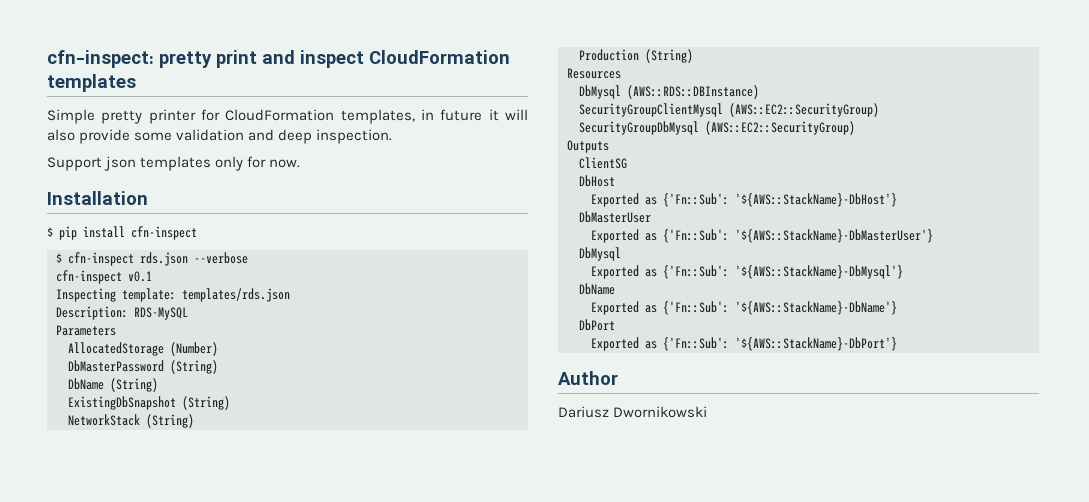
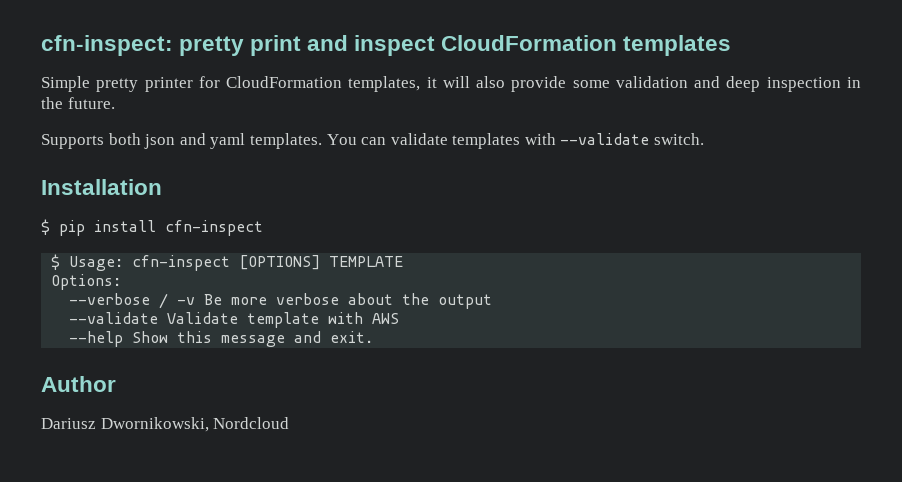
- Simple pretty printer for CloudFormation templates, in future it will also provide some validation and deep inspection.
- Support json templates only for now.
+ Simple pretty printer for CloudFormation templates, it will also provide some validation and deep inspection in the future.
+ Supports both json and yaml templates. You can validate templates with --validate switch.
- $ cfn-inspect rds.json --verbose
- cfn-inspect v0.1
- Inspecting template: templates/rds.json
- Description: RDS-MySQL
- Parameters
- AllocatedStorage (Number)
- DbMasterPassword (String)
- DbName (String)
- ExistingDbSnapshot (String)
- NetworkStack (String)
- Production (String)
- Resources
- DbMysql (AWS::RDS::DBInstance)
- SecurityGroupClientMysql (AWS::EC2::SecurityGroup)
- SecurityGroupDbMysql (AWS::EC2::SecurityGroup)
- Outputs
- ClientSG
- DbHost
- Exported as {'Fn::Sub': '${AWS::StackName}-DbHost'}
- DbMasterUser
- Exported as {'Fn::Sub': '${AWS::StackName}-DbMasterUser'}
- DbMysql
- Exported as {'Fn::Sub': '${AWS::StackName}-DbMysql'}
- DbName
- Exported as {'Fn::Sub': '${AWS::StackName}-DbName'}
- DbPort
- Exported as {'Fn::Sub': '${AWS::StackName}-DbPort'}
+ $ Usage: cfn-inspect [OPTIONS] TEMPLATE
+ Options:
+ --verbose / -v Be more verbose about the output
+ --validate Validate template with AWS
+ --help Show this message and exit.
- Dariusz Dwornikowski
+ Dariusz Dwornikowski, Nordcloud

